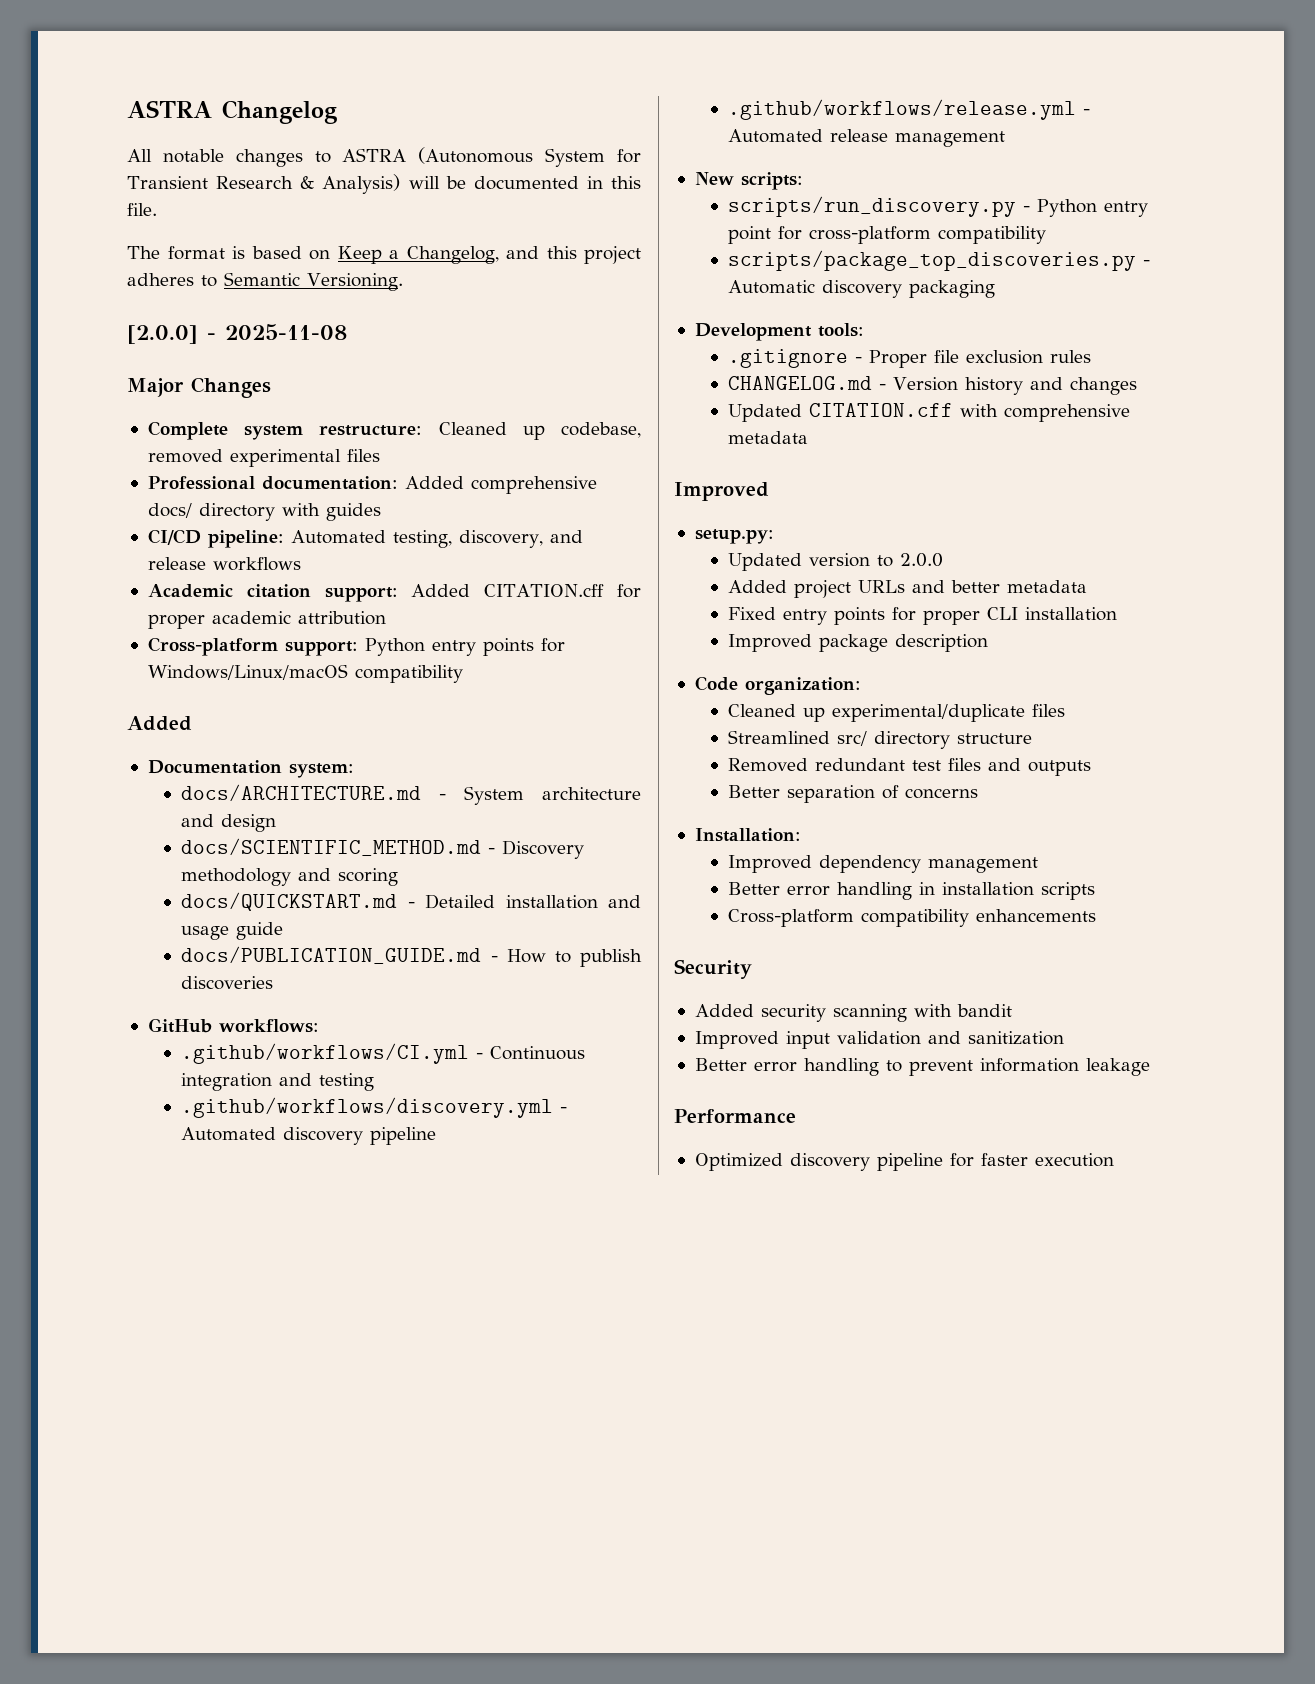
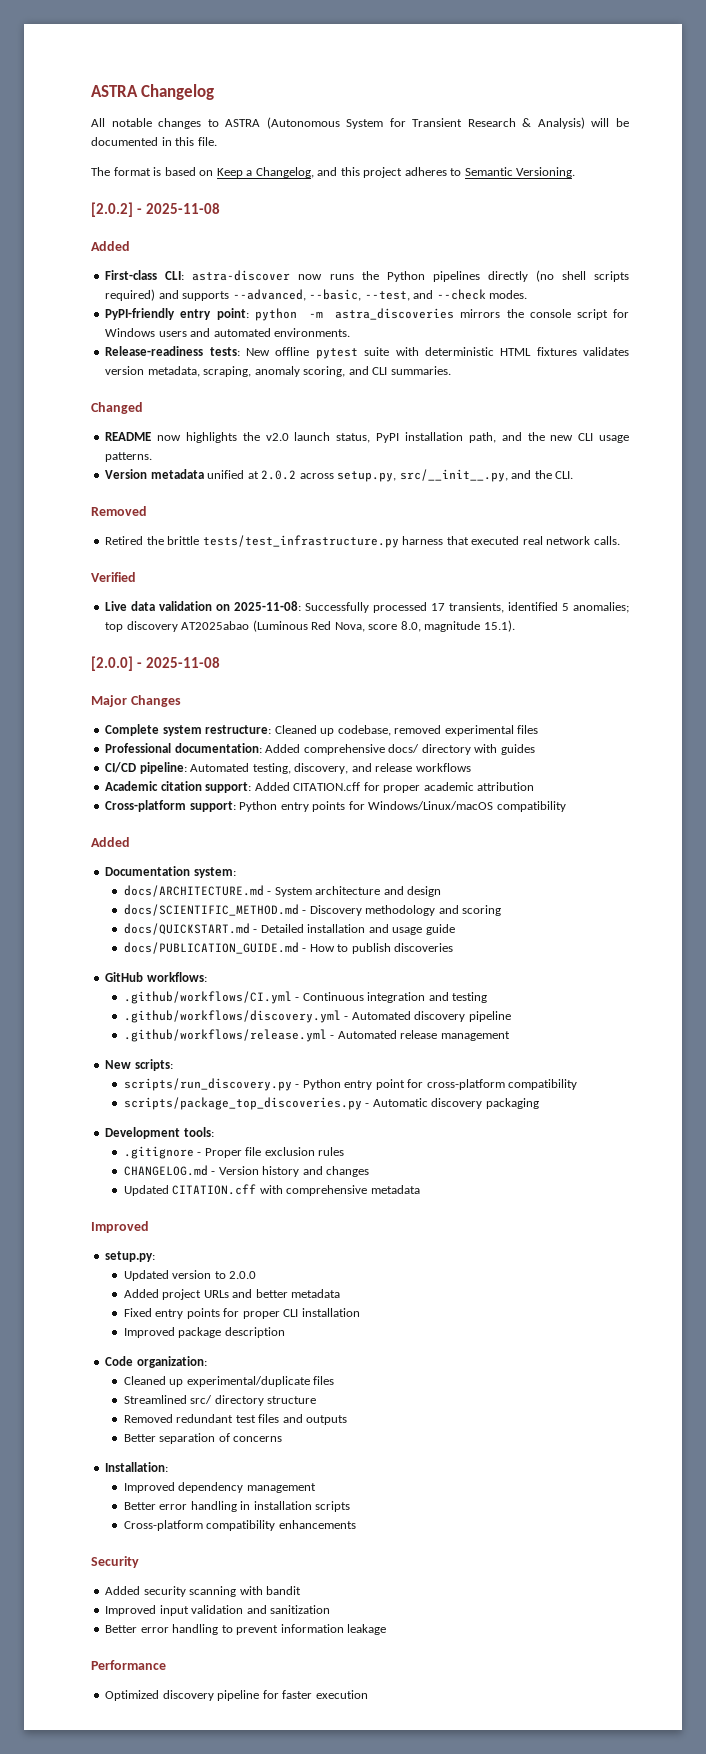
+ [2.0.2] - 2025-11-08
+ Added
+ First-class CLI: astra-discover now runs the Python pipelines directly (no shell scripts required) and supports --advanced, --basic, --test, and --check modes.
+ PyPI-friendly entry point: python -m astra_discoveries mirrors the console script for Windows users and automated environments.
+ Release-readiness tests: New offline pytest suite with deterministic HTML fixtures validates version metadata, scraping, anomaly scoring, and CLI summaries.
+ Changed
+ README now highlights the v2.0 launch status, PyPI installation path, and the new CLI usage patterns.
+ Version metadata unified at 2.0.2 across setup.py, src/__init__.py, and the CLI.
+ Removed
+ Retired the brittle tests/test_infrastructure.py harness that executed real network calls.
+ Verified
+ Live data validation on 2025-11-08: Successfully processed 17 transients, identified 5 anomalies; top discovery AT2025abao (Luminous Red Nova, score 8.0, magnitude 15.1).

